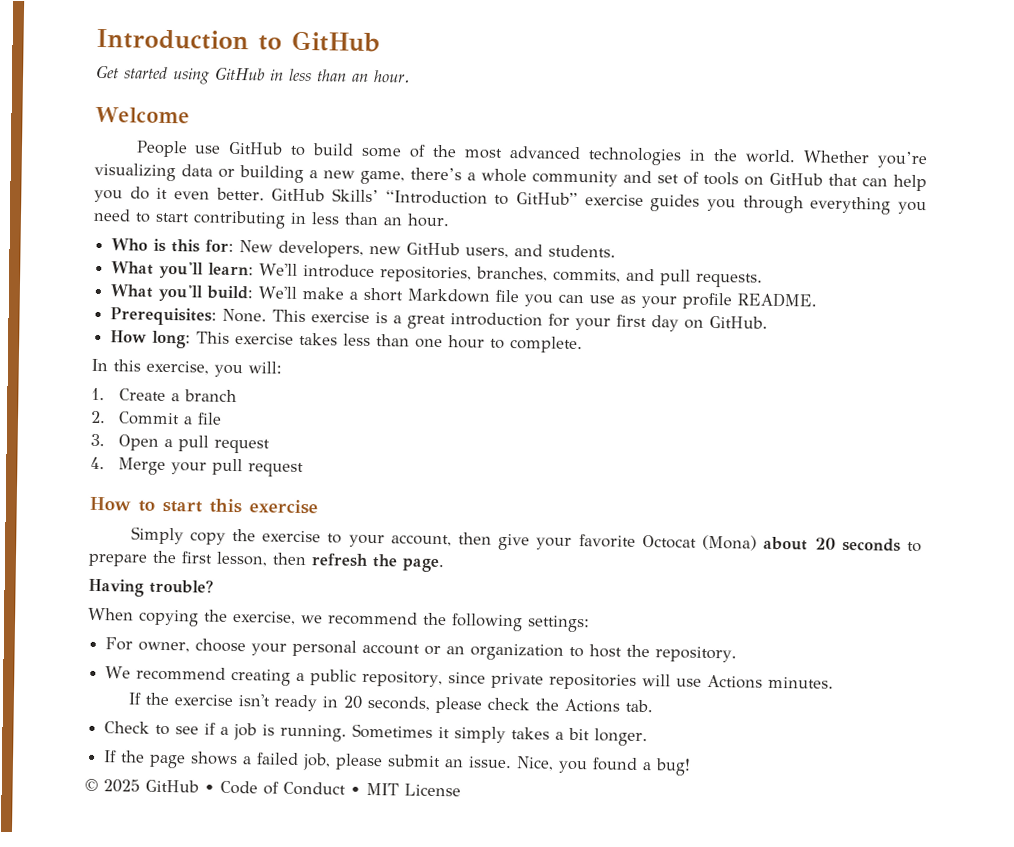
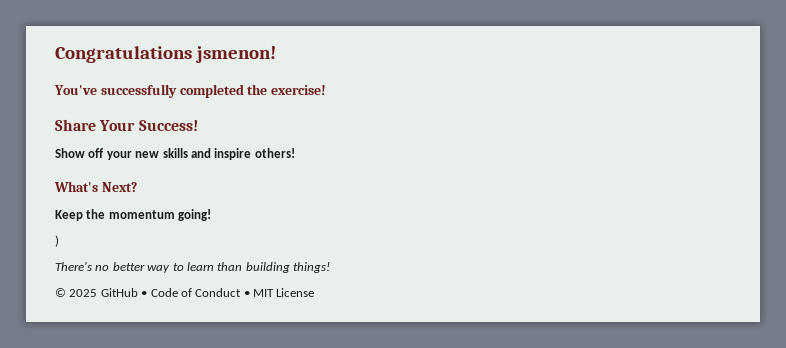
- Introduction to GitHub
- Get started using GitHub in less than an hour.
- Welcome
- People use GitHub to build some of the most advanced technologies in the world. Whether you’re visualizing data or building a new game, there’s a whole community and set of tools on GitHub that can help you do it even better. GitHub Skills’ “Introduction to GitHub” exercise guides you through everything you need to start contributing in less than an hour.
- Who is this for: New developers, new GitHub users, and students.
- What you'll learn: We'll introduce repositories, branches, commits, and pull requests.
- What you'll build: We'll make a short Markdown file you can use as your profile README.
- Prerequisites: None. This exercise is a great introduction for your first day on GitHub.
- How long: This exercise takes less than one hour to complete.
- In this exercise, you will:
- 1. Create a branch
- 2. Commit a file
- 3. Open a pull request
- 4. Merge your pull request
- How to start this exercise
- Simply copy the exercise to your account, then give your favorite Octocat (Mona) about 20 seconds to prepare the first lesson, then refresh the page.
- Having trouble?
- When copying the exercise, we recommend the following settings:
- For owner, choose your personal account or an organization to host the repository.
- We recommend creating a public repository, since private repositories will use Actions minutes.
- If the exercise isn't ready in 20 seconds, please check the Actions tab.
- Check to see if a job is running. Sometimes it simply takes a bit longer.
- If the page shows a failed job, please submit an issue. Nice, you found a bug!
+ Congratulations jsmenon!
+ You've successfully completed the exercise!
+ Share Your Success!
+ Show off your new skills and inspire others!
+ What's Next?
+ Keep the momentum going!
+ )
+ There's no better way to learn than building things!

